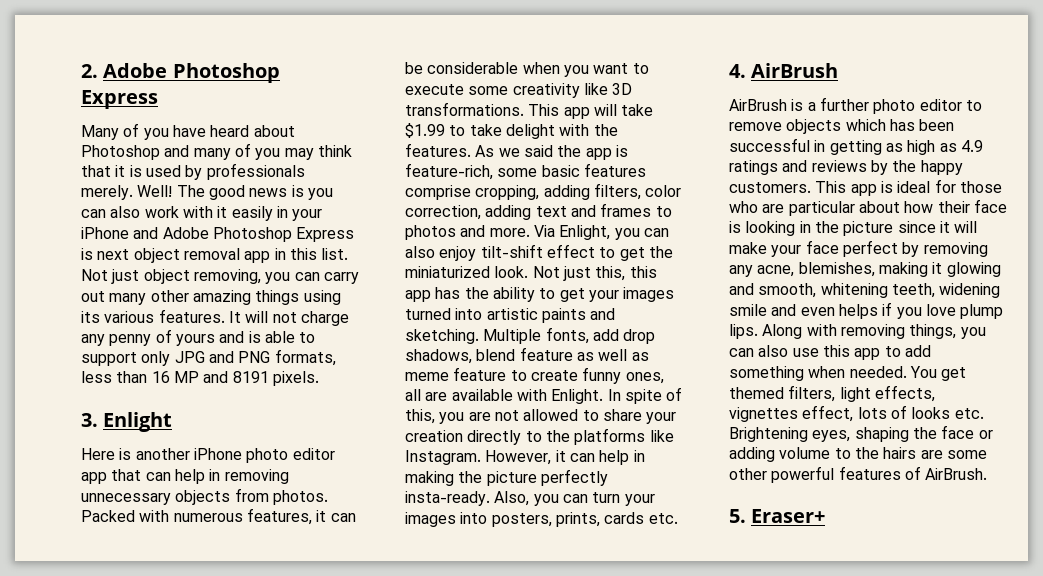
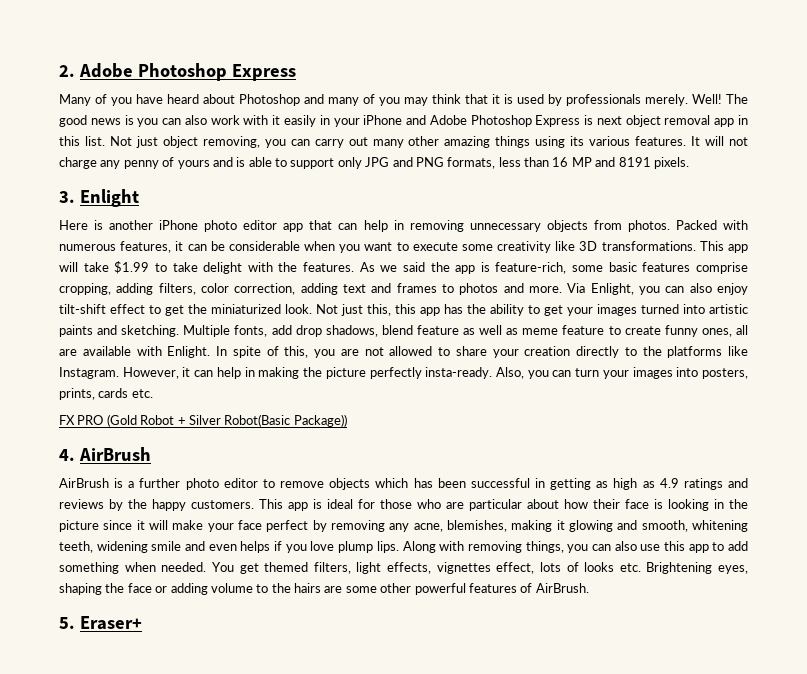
+ FX PRO (Gold Robot + Silver Robot(Basic Package))

